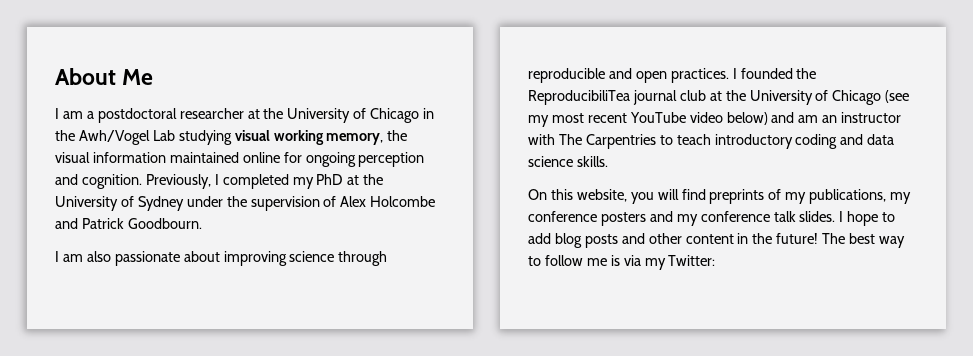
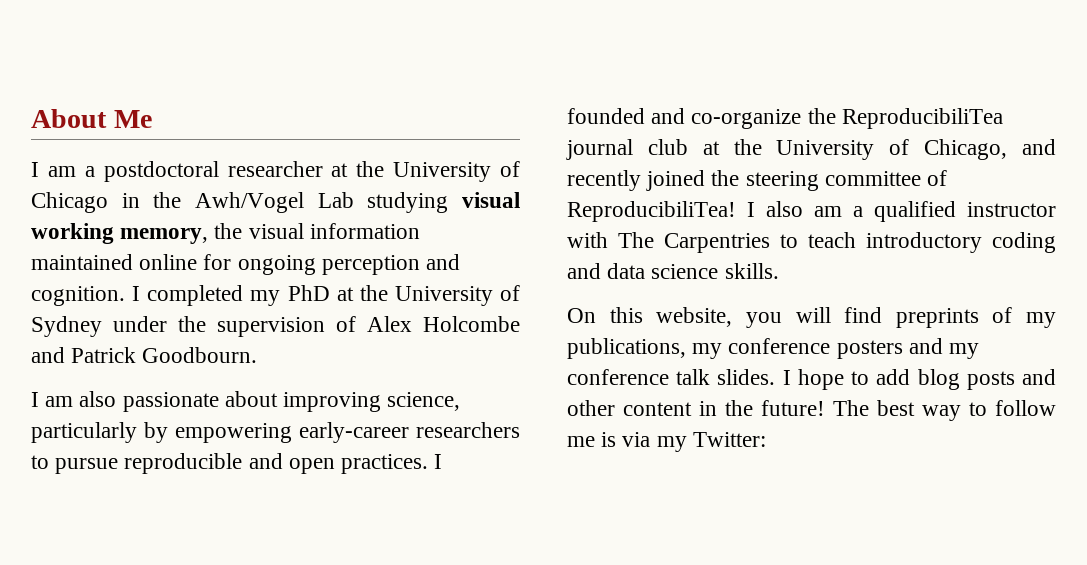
- Previously, I completed my PhD at the University of Sydney under the supervision of Alex Holcombe and Patrick Goodbourn.
+ I completed my PhD at the University of Sydney under the supervision of Alex Holcombe and Patrick Goodbourn.
- I am also passionate about improving science through reproducible and open practices.
+ I am also passionate about improving science, particularly by empowering early-career researchers to pursue reproducible and open practices.
- I founded the ReproducibiliTea journal club at the University of Chicago (see my most recent YouTube video below) and am an instructor with The Carpentries to teach introductory coding and data science skills.
+ I founded and co-organize the ReproducibiliTea journal club at the University of Chicago, and recently joined the steering committee of ReproducibiliTea! I also am a qualified instructor with The Carpentries to teach introductory coding and data science skills.

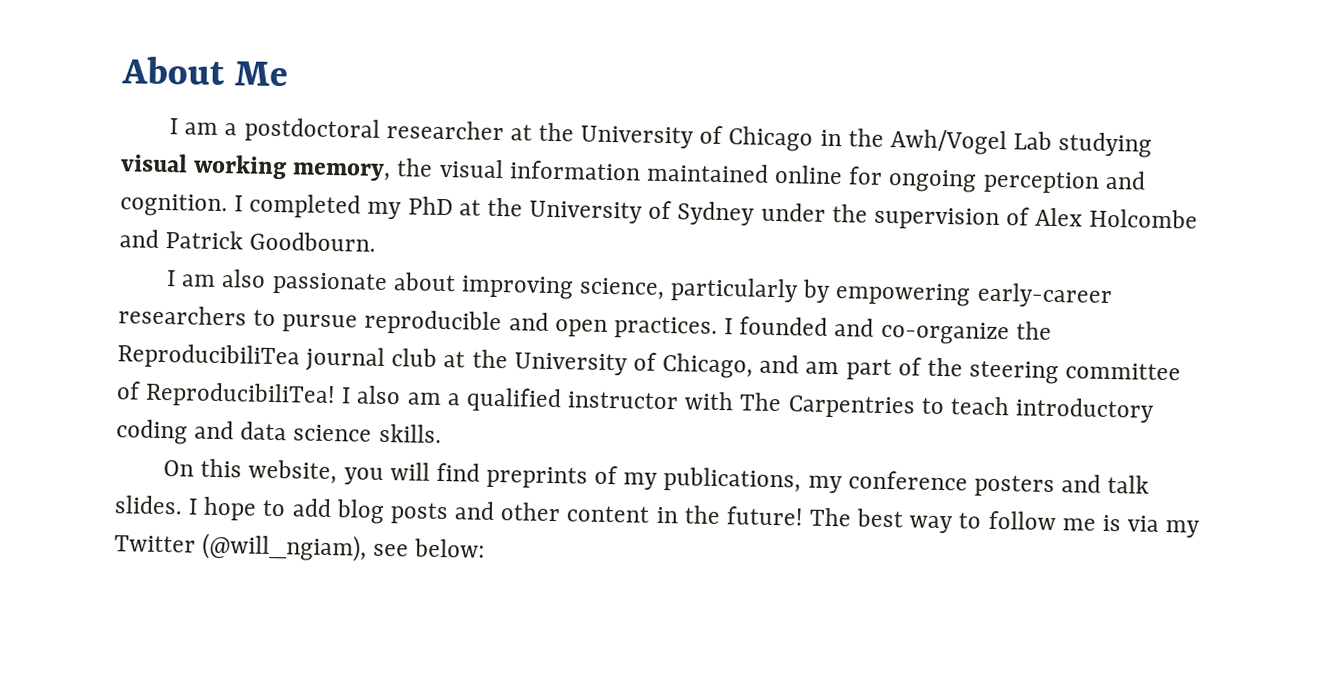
- I founded and co-organize the ReproducibiliTea journal club at the University of Chicago, and recently joined the steering committee of ReproducibiliTea!
+ I founded and co-organize the ReproducibiliTea journal club at the University of Chicago, and am part of the steering committee of ReproducibiliTea!
- On this website, you will find preprints of my publications, my conference posters and my conference talk slides.
+ On this website, you will find preprints of my publications, my conference posters and talk slides.
- The best way to follow me is via my Twitter:
+ The best way to follow me is via my Twitter (@will_ngiam), see below:

